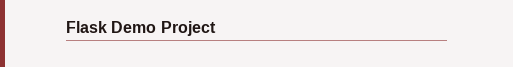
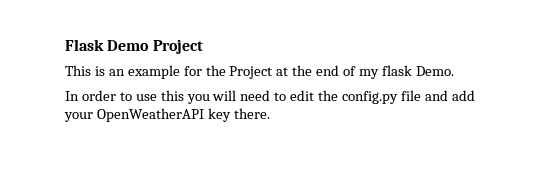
+ This is an example for the Project at the end of my flask Demo.
+ In order to use this you will need to edit the config.py file and add your OpenWeatherAPI key there.

